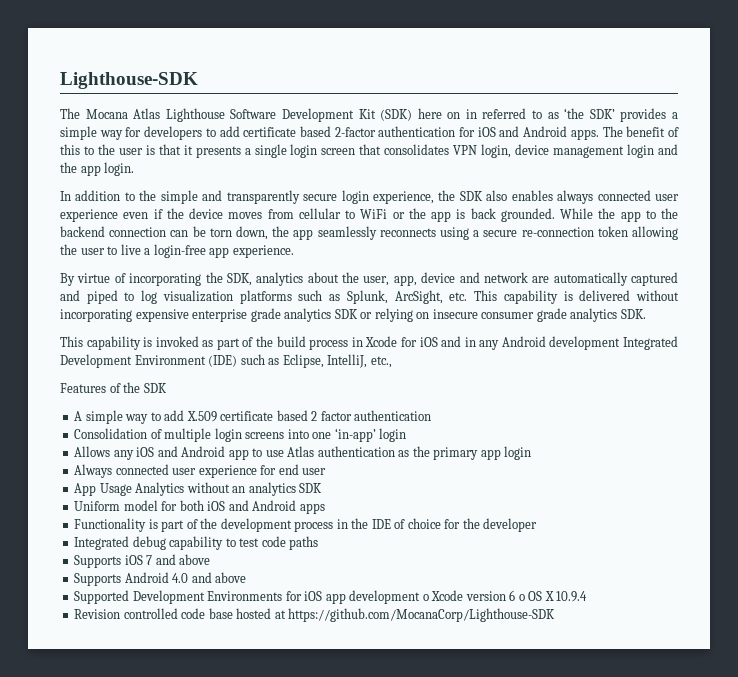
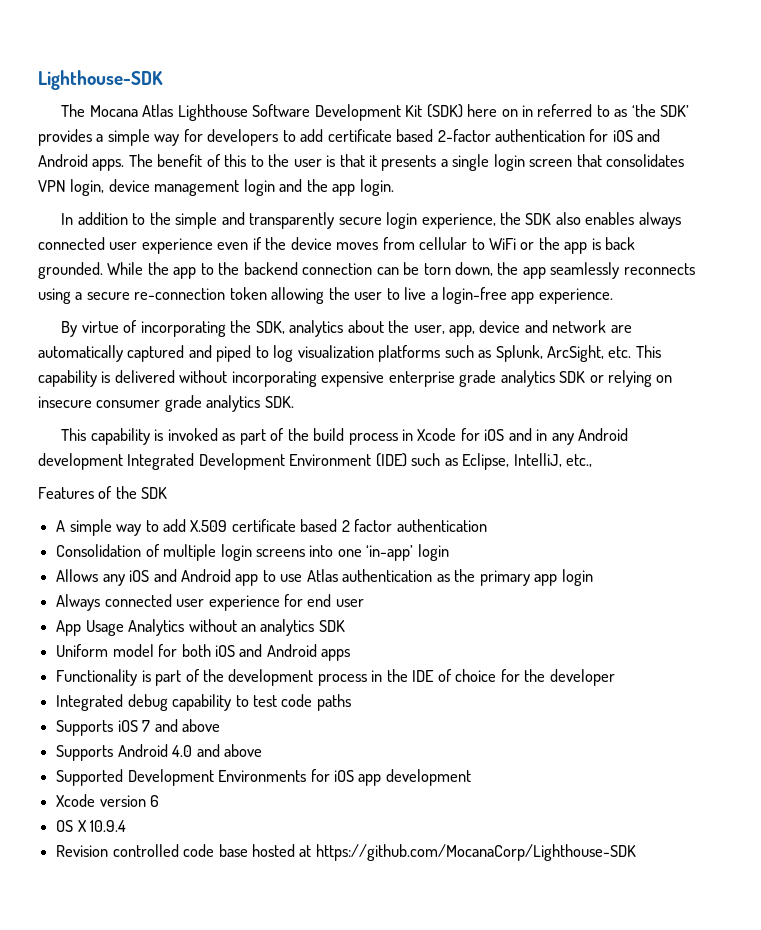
- Supported Development Environments for iOS app development o Xcode version 6 o OS X 10.9.4
+ Supported Development Environments for iOS app development
+ Xcode version 6
+ OS X 10.9.4

